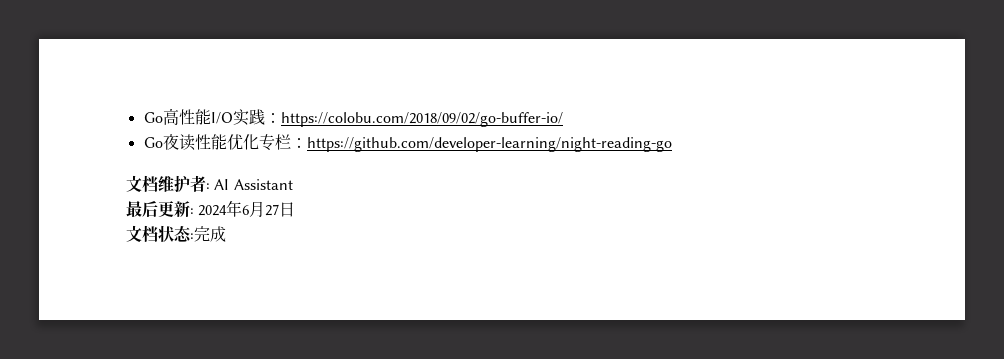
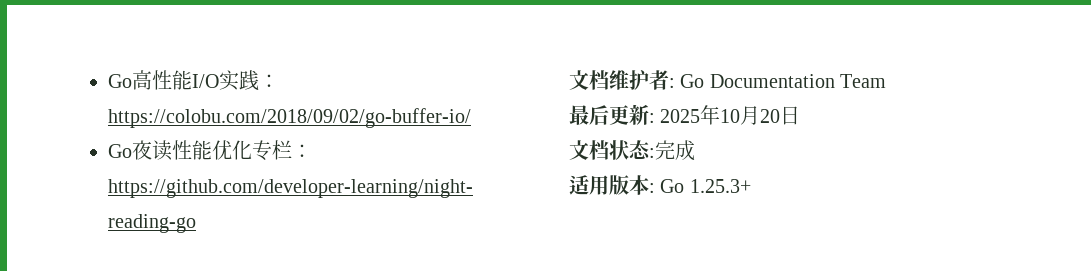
- 文档维护者: AI Assistant
+ 文档维护者: Go Documentation Team
- 最后更新: 2024年6月27日
+ 最后更新: 2025年10月20日
+ 适用版本: Go 1.25.3+

